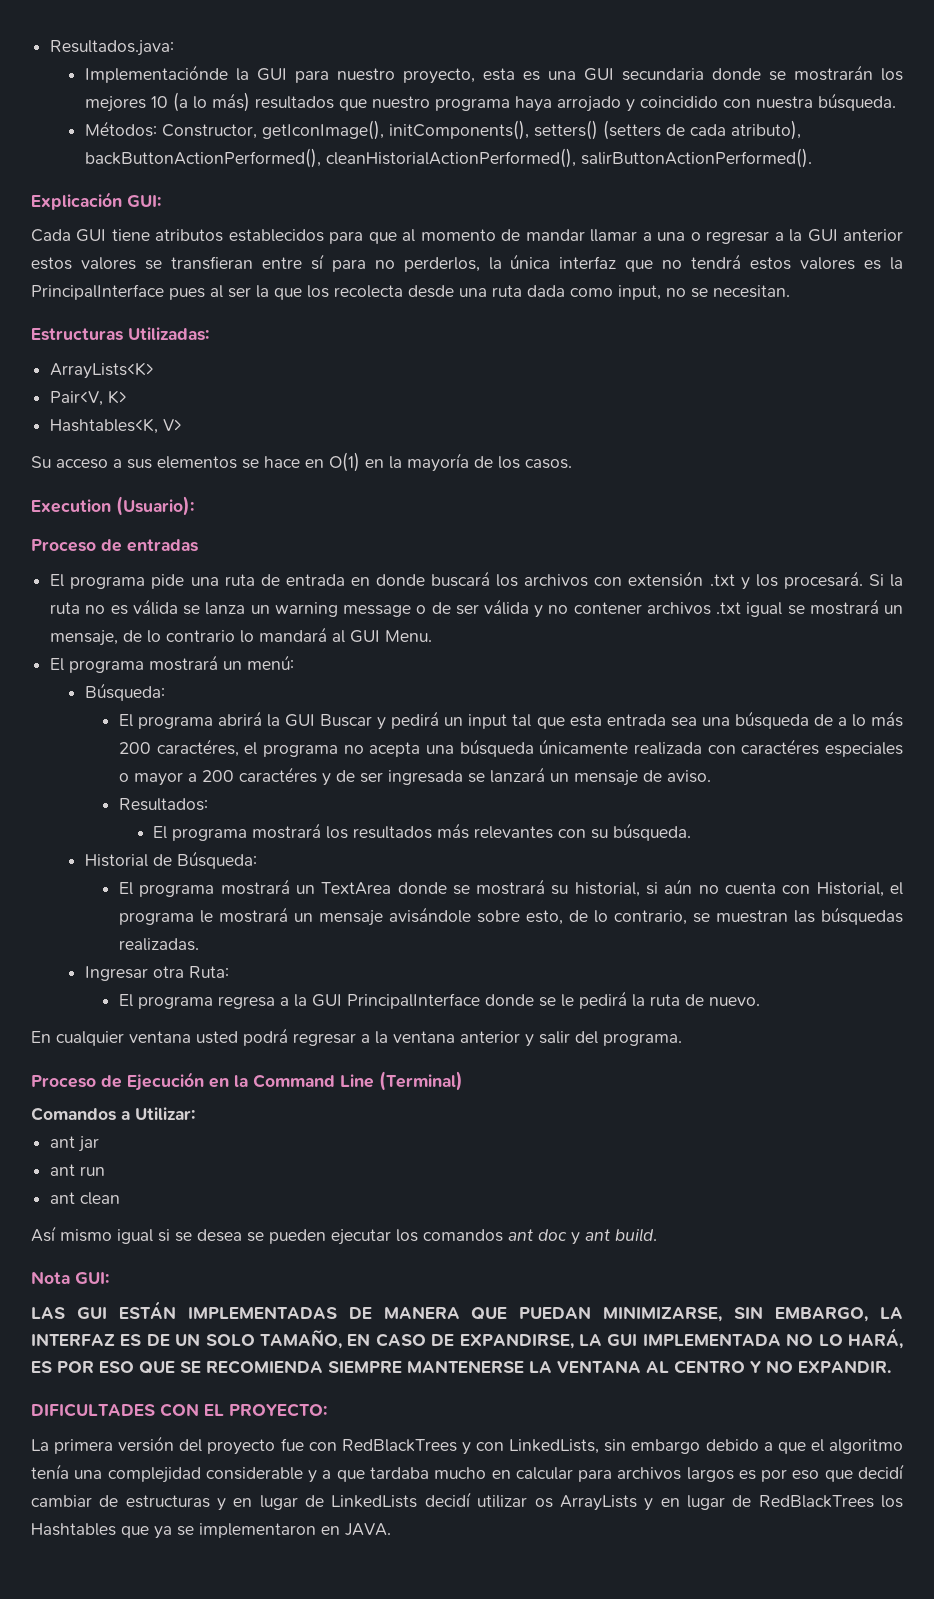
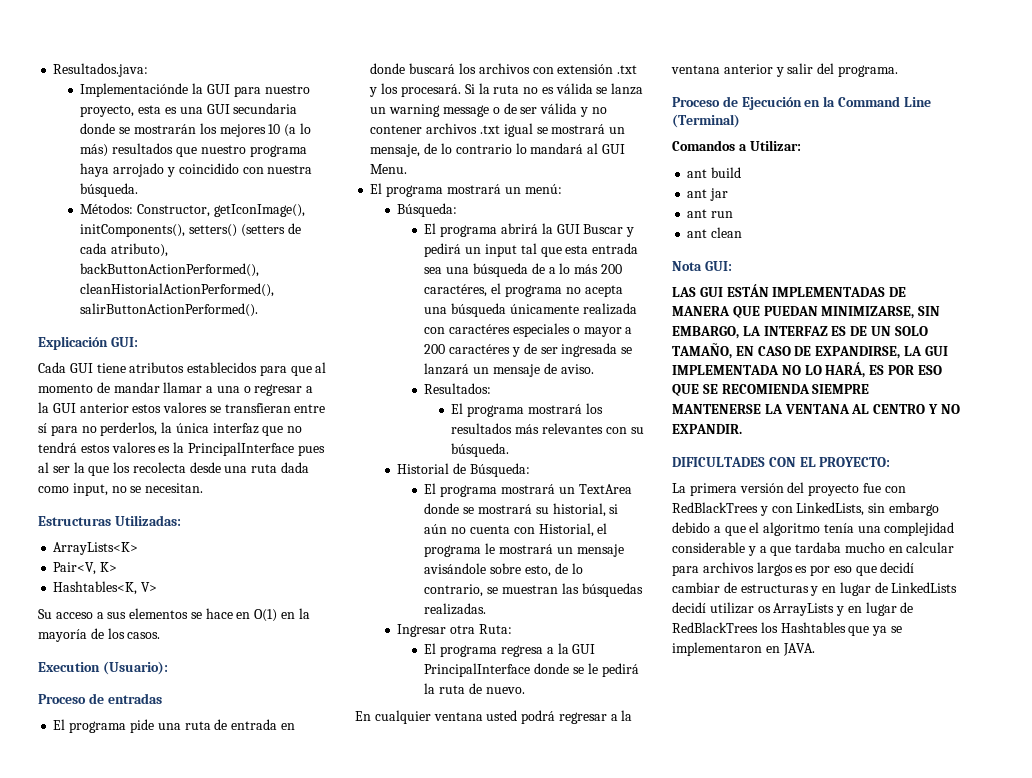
+ ant build
- Así mismo igual si se desea se pueden ejecutar los comandos ant doc y ant build.

